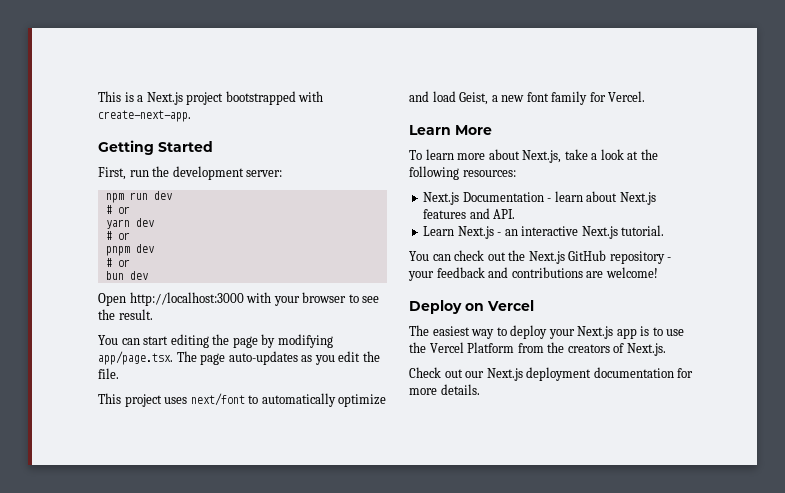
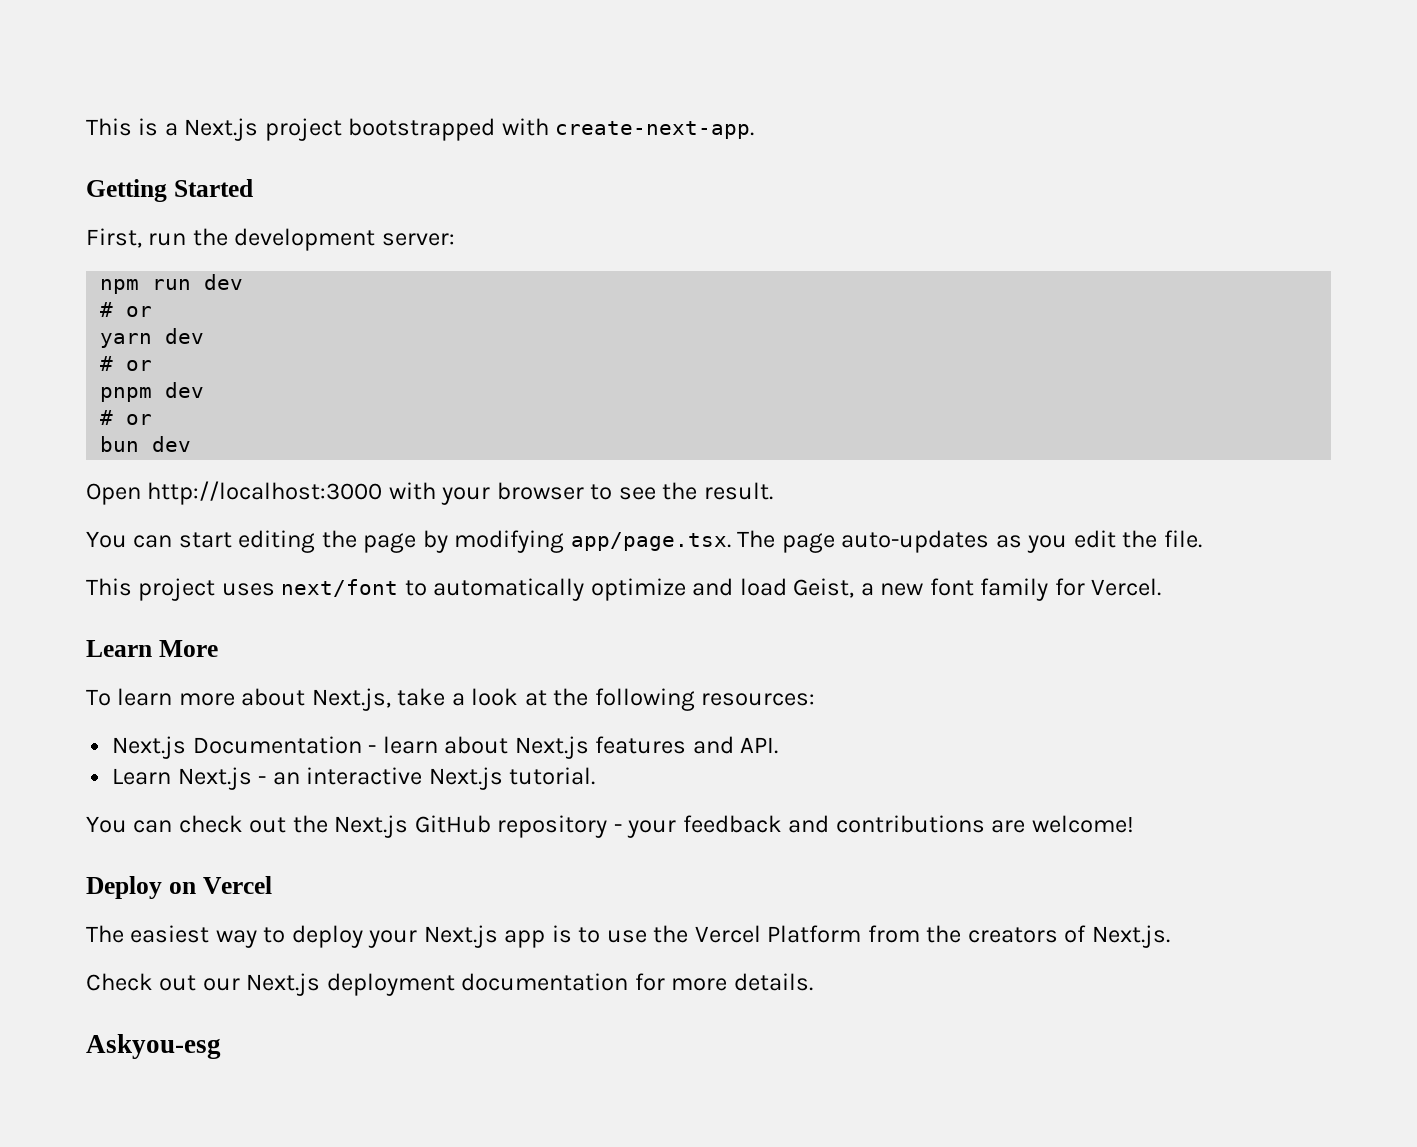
+ Askyou-esg

